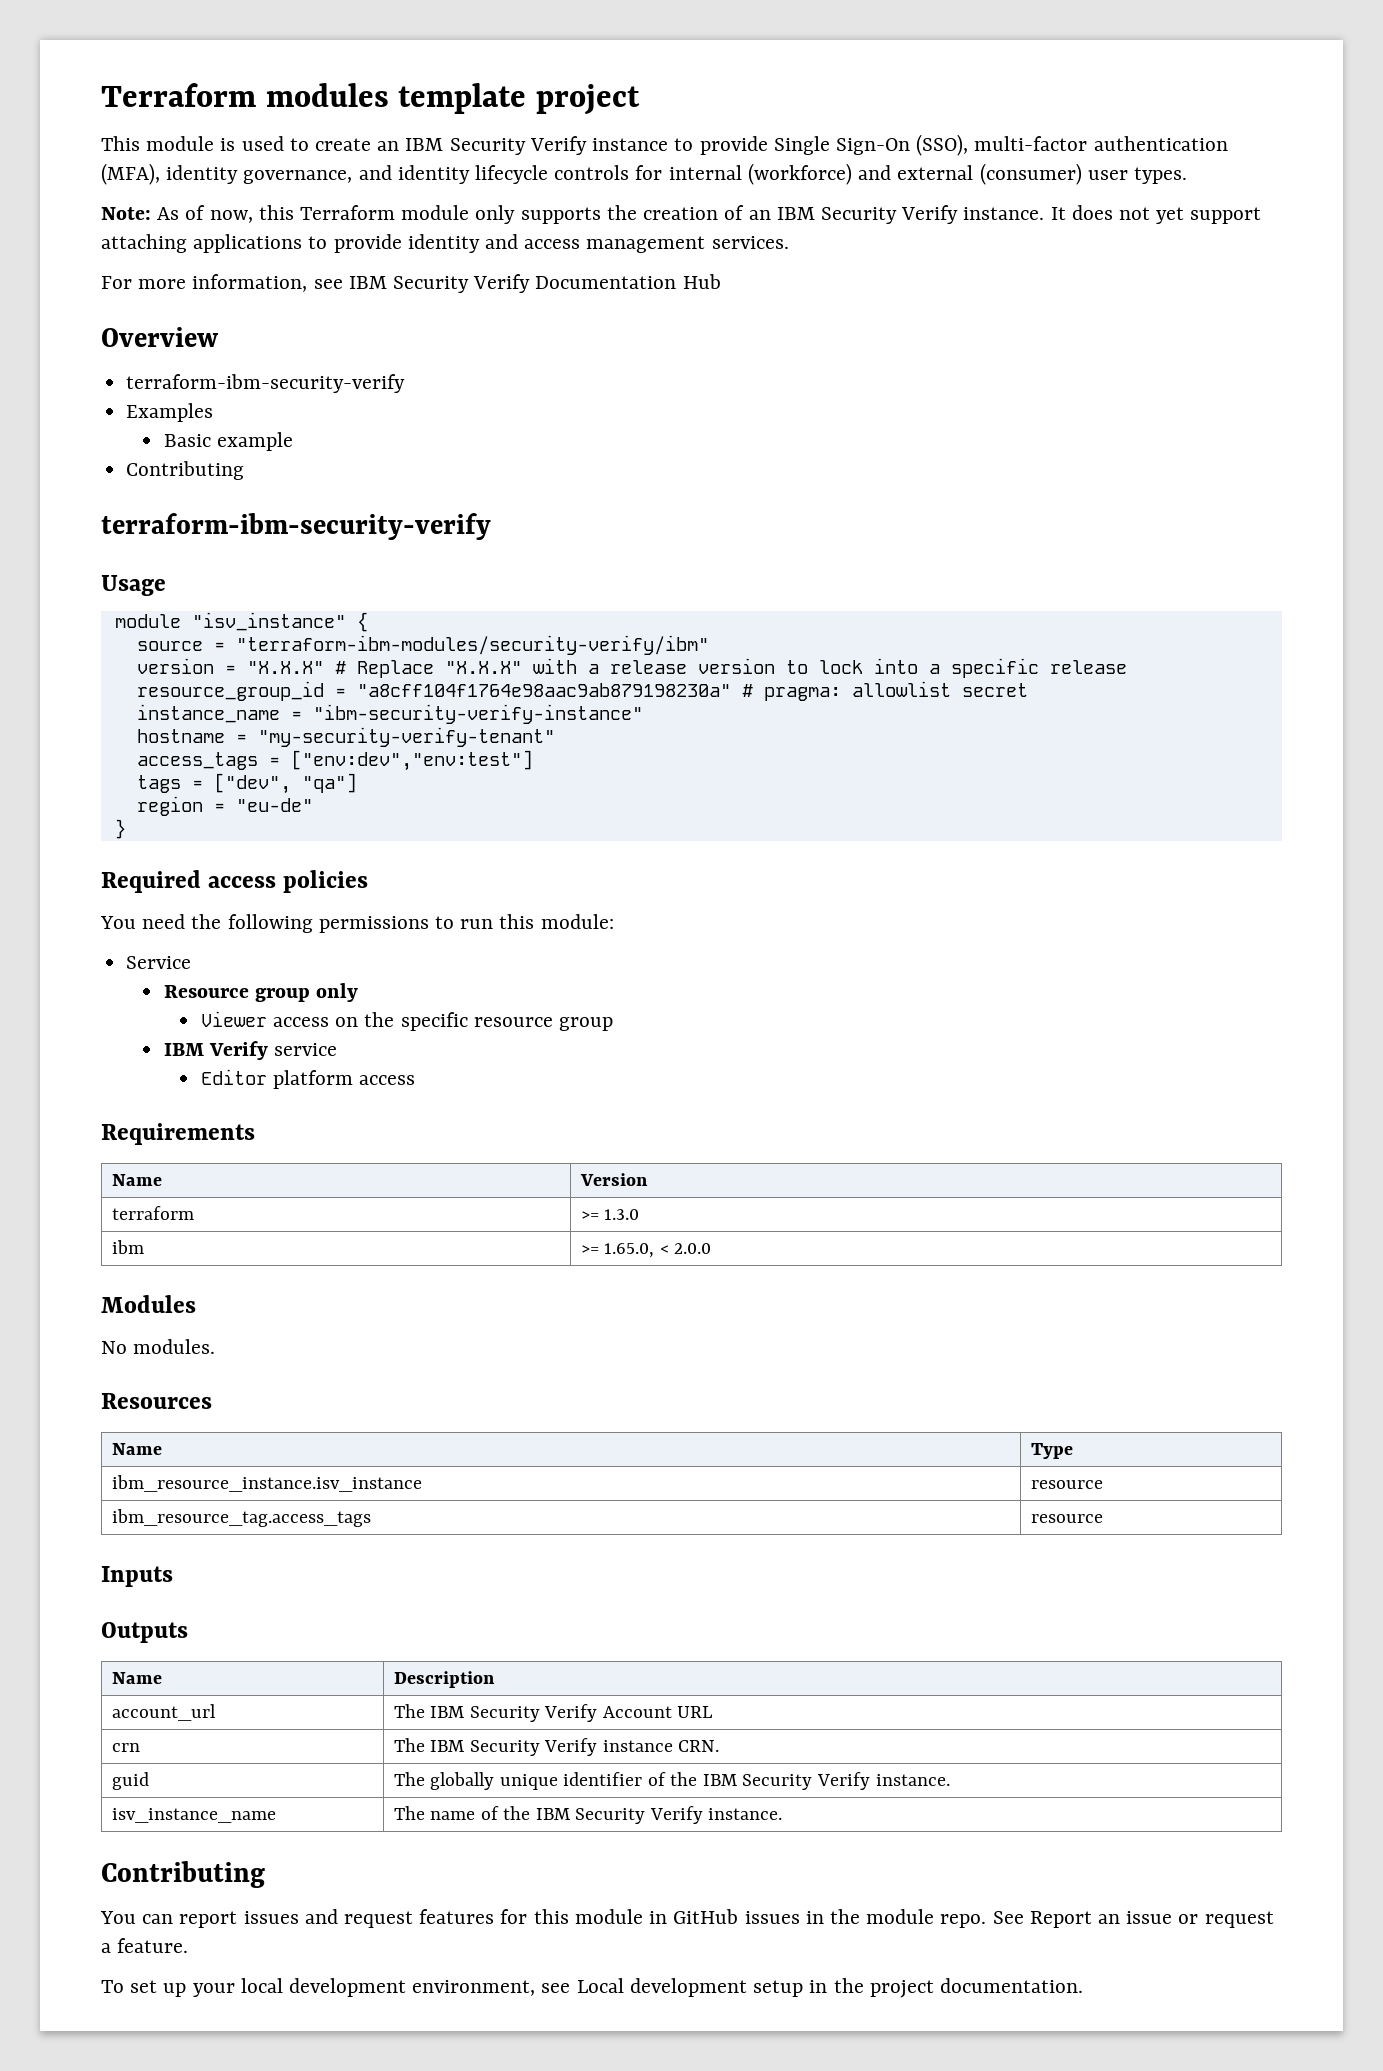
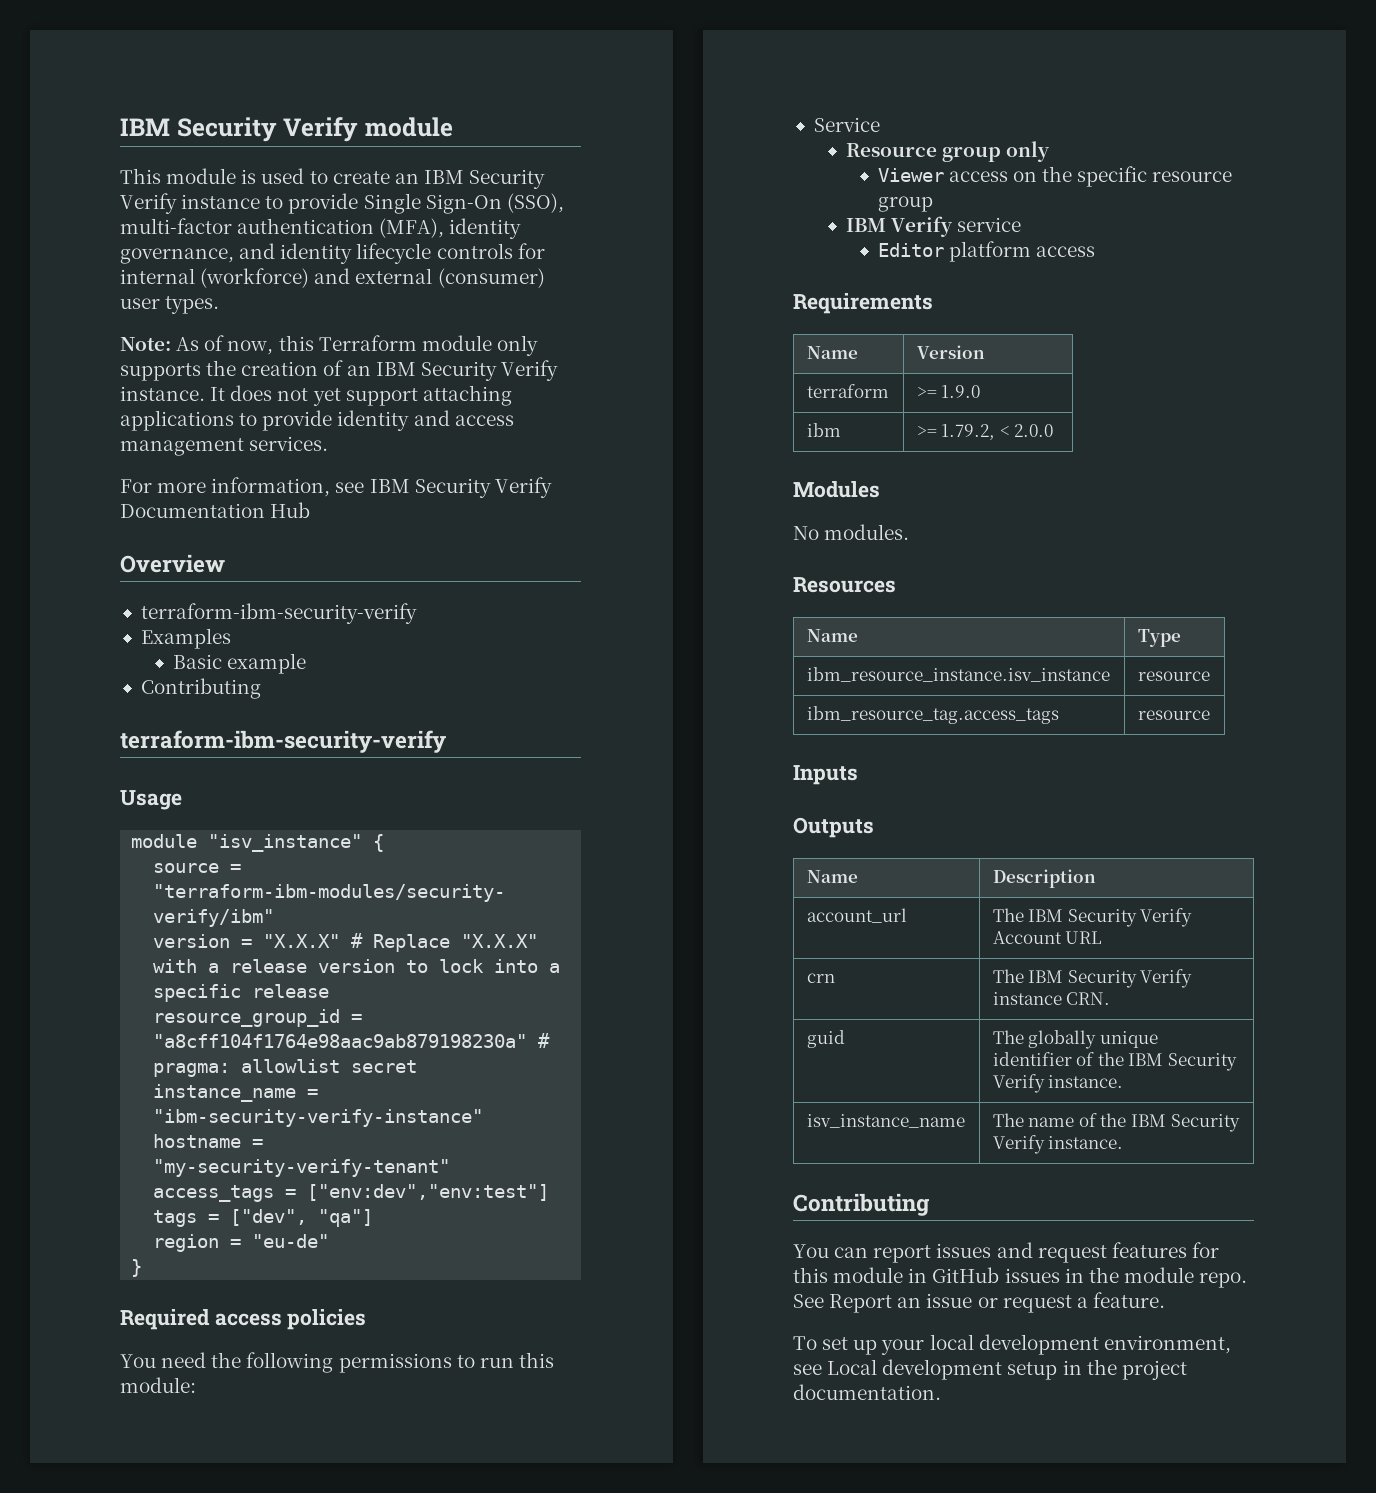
- Terraform modules template project
+ IBM Security Verify module
- terraform | >= 1.3.0
+ terraform | >= 1.9.0
- ibm | >= 1.65.0, < 2.0.0
+ ibm | >= 1.79.2, < 2.0.0

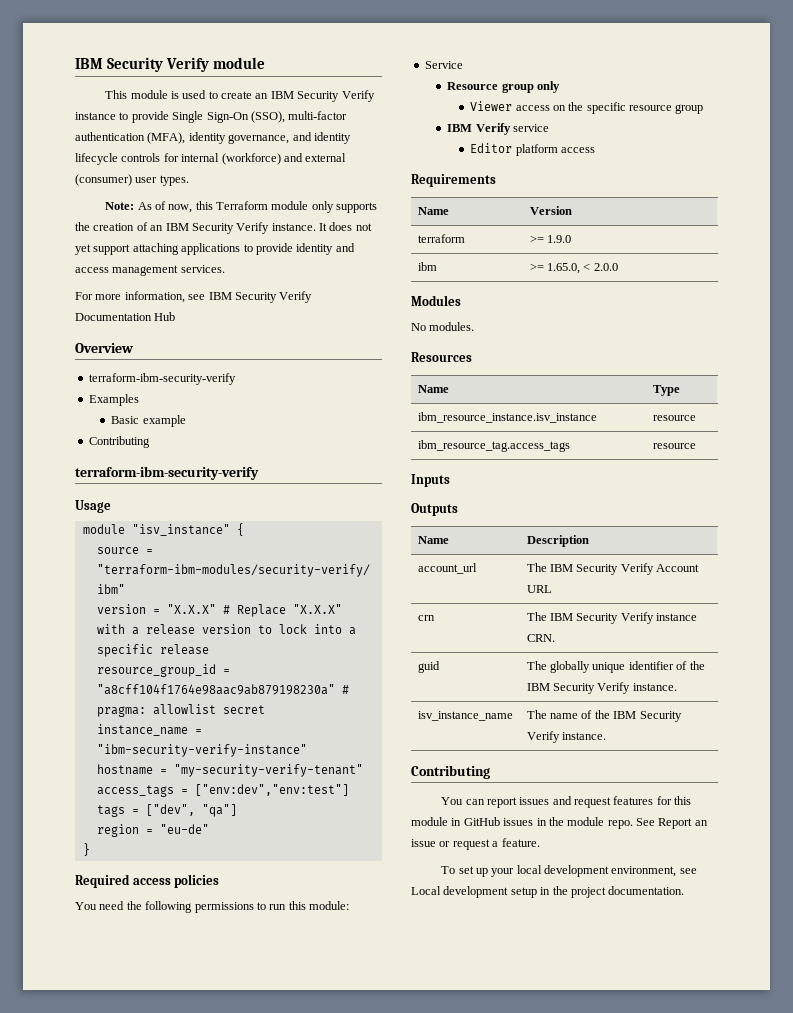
- ibm | >= 1.79.2, < 2.0.0
+ ibm | >= 1.65.0, < 2.0.0

